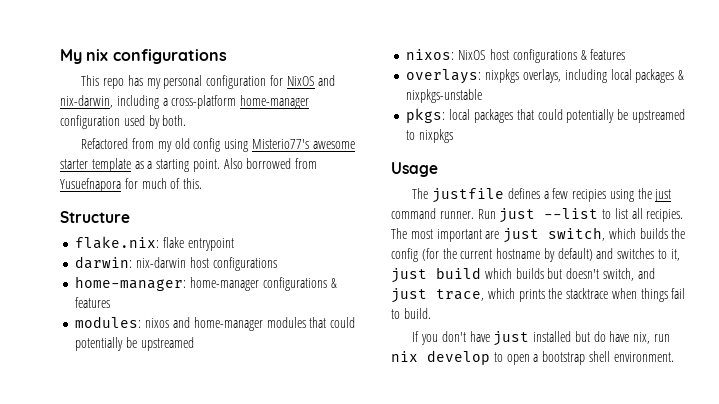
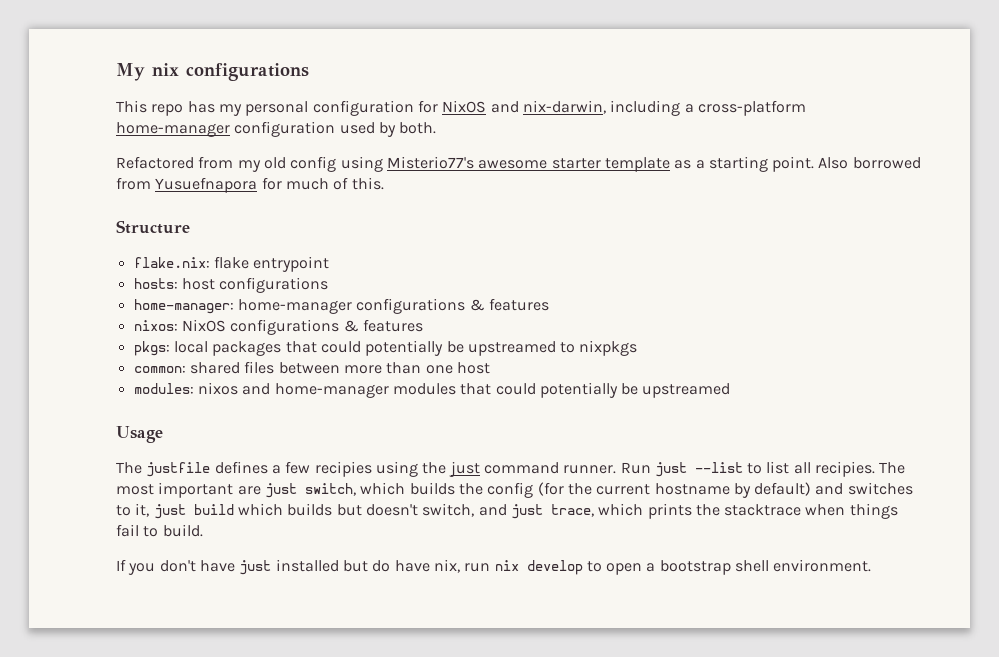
- darwin: nix-darwin host configurations
+ hosts: host configurations
+ nixos: NixOS configurations & features
+ pkgs: local packages that could potentially be upstreamed to nixpkgs
+ common: shared files between more than one host
- nixos: NixOS host configurations & features
- overlays: nixpkgs overlays, including local packages & nixpkgs-unstable
- pkgs: local packages that could potentially be upstreamed to nixpkgs

